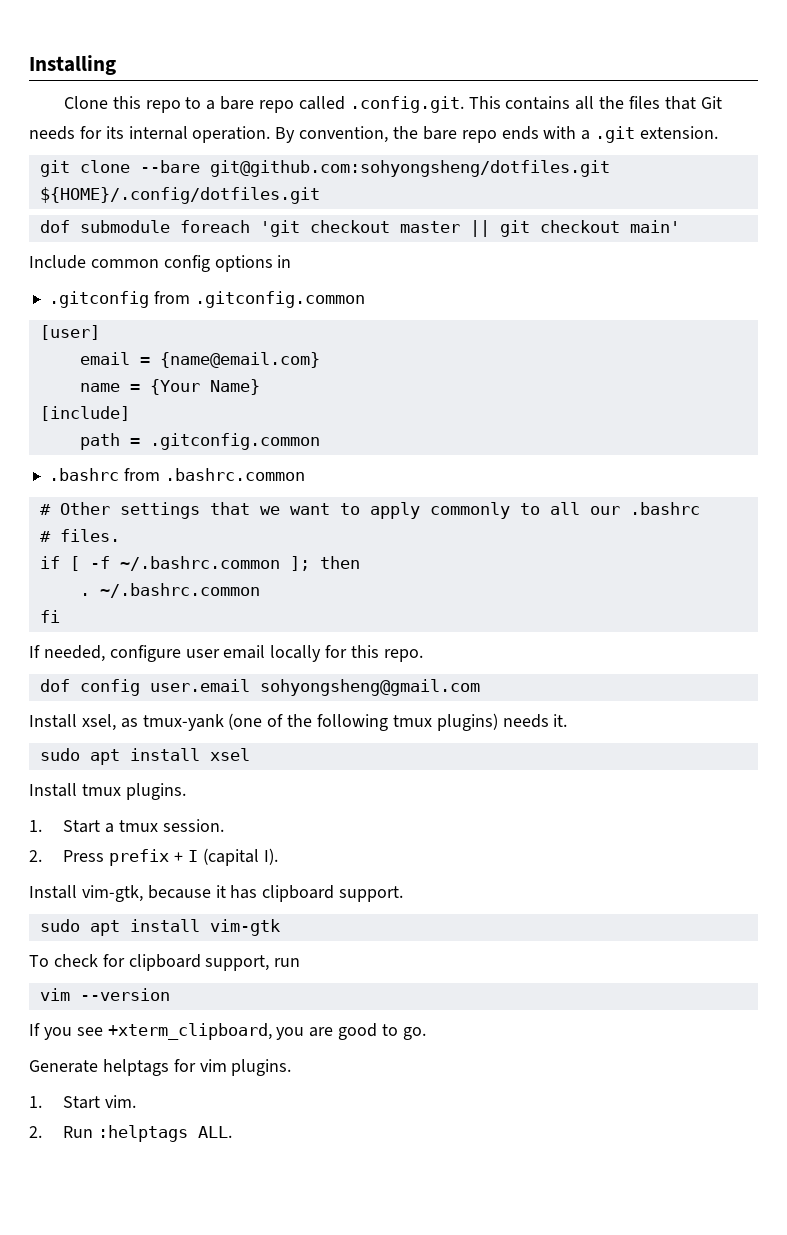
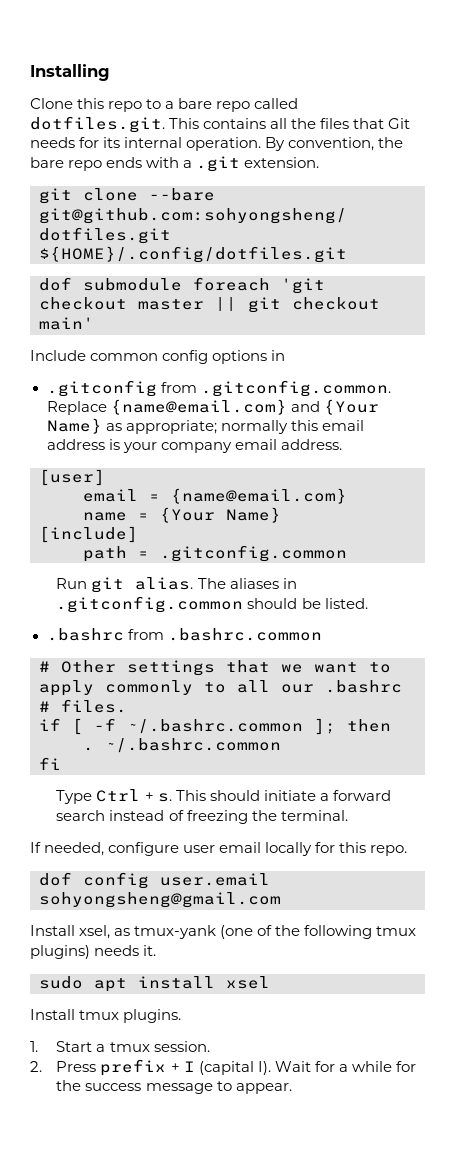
- Clone this repo to a bare repo called .config.git. This contains all the files that Git needs for its internal operation.
+ Clone this repo to a bare repo called dotfiles.git. This contains all the files that Git needs for its internal operation.
- .gitconfig from .gitconfig.common
+ .gitconfig from .gitconfig.common. Replace {name@email.com} and {Your Name} as appropriate; normally this email address is your company email address.
+ Run git alias. The aliases in .gitconfig.common should be listed.
+ Type Ctrl + s. This should initiate a forward search instead of freezing the terminal.
- 2. Press prefix + I (capital I).
- Install vim-gtk, because it has clipboard support.
- sudo apt install vim-gtk
- To check for clipboard support, run
- vim --version
- If you see +xterm_clipboard, you are good to go.
- Generate helptags for vim plugins.
- 1. Start vim.
- 2. Run :helptags ALL.
+ 2. Press prefix + I (capital I). Wait for a while for the success message to appear.

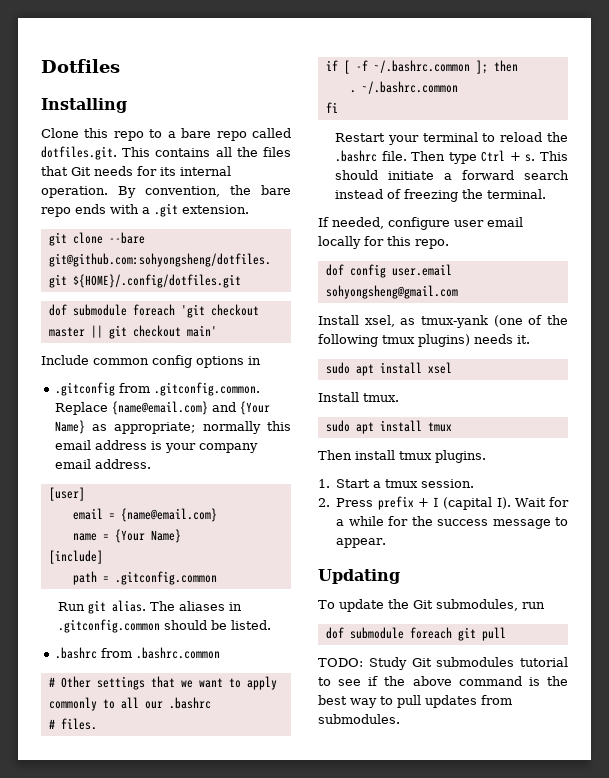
+ Dotfiles
- Type Ctrl + s.
+ Restart your terminal to reload the .bashrc file. Then type Ctrl + s.
- Install tmux plugins.
+ Install tmux.
+ sudo apt install tmux
+ Then install tmux plugins.
+ Updating
+ To update the Git submodules, run
+ dof submodule foreach git pull
+ TODO: Study Git submodules tutorial to see if the above command is the best way to pull updates from submodules.

